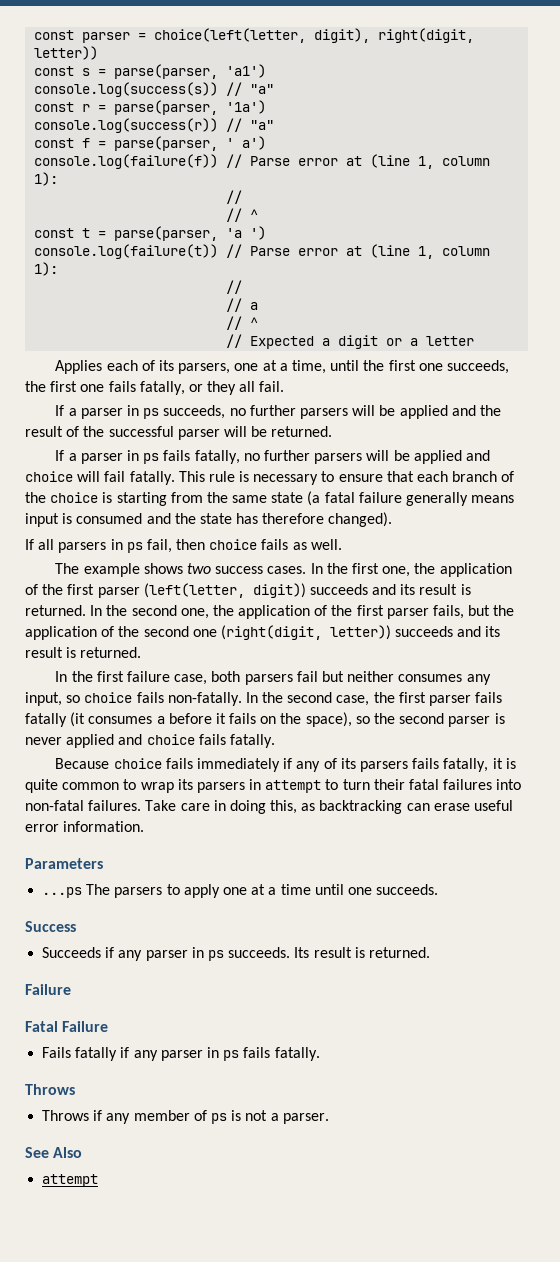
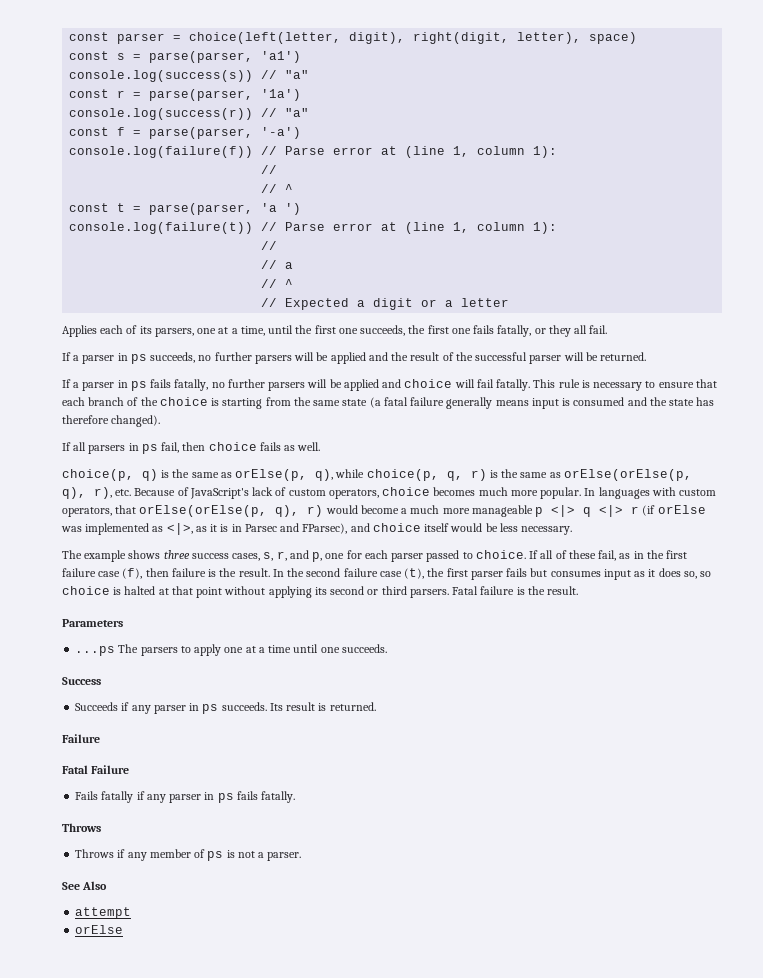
- const parser = choice(left(letter, digit), right(digit, letter))
+ const parser = choice(left(letter, digit), right(digit, letter), space)
- const f = parse(parser, ' a')
+ const f = parse(parser, '-a')
- The example shows two success cases. In the first one, the application of the first parser (left(letter, digit)) succeeds and its result is returned. In the second one, the application of the first parser fails, but the application of the second one (right(digit, letter)) succeeds and its result is returned.
- In the first failure case, both parsers fail but neither consumes any input, so choice fails non-fatally. In the second case, the first parser fails fatally (it consumes a before it fails on the space), so the second parser is never applied and choice fails fatally.
- Because choice fails immediately if any of its parsers fails fatally, it is quite common to wrap its parsers in attempt to turn their fatal failures into non-fatal failures. Take care in doing this, as backtracking can erase useful error information.
+ choice(p, q) is the same as orElse(p, q), while choice(p, q, r) is the same as orElse(orElse(p, q), r), etc. Because of JavaScript's lack of custom operators, choice becomes much more popular. In languages with custom operators, that orElse(orElse(p, q), r) would become a much more manageable p <|> q <|> r (if orElse was implemented as <|>, as it is in Parsec and FParsec), and choice itself would be less necessary.
+ The example shows three success cases, s, r, and p, one for each parser passed to choice. If all of these fail, as in the first failure case (f), then failure is the result. In the second failure case (t), the first parser fails but consumes input as it does so, so choice is halted at that point without applying its second or third parsers. Fatal failure is the result.
  See Also
  attempt
+ orElse

